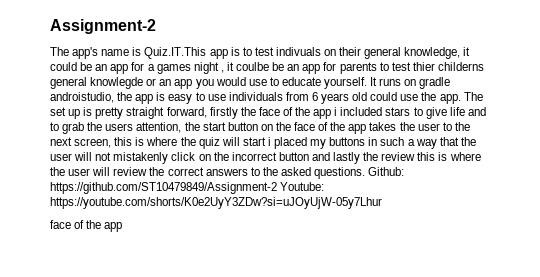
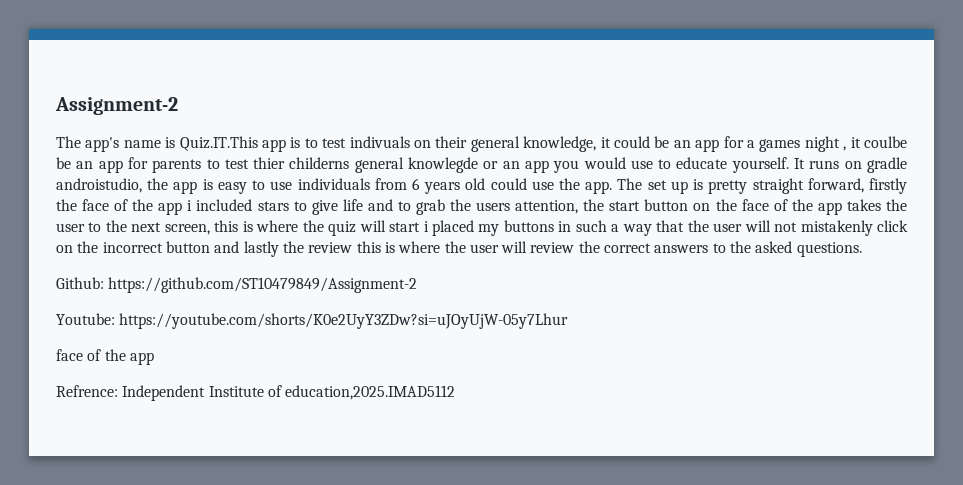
- The set up is pretty straight forward, firstly the face of the app i included stars to give life and to grab the users attention, the start button on the face of the app takes the user to the next screen, this is where the quiz will start i placed my buttons in such a way that the user will not mistakenly click on the incorrect button and lastly the review this is where the user will review the correct answers to the asked questions. Github:
+ The set up is pretty straight forward, firstly the face of the app i included stars to give life and to grab the users attention, the start button on the face of the app takes the user to the next screen, this is where the quiz will start i placed my buttons in such a way that the user will not mistakenly click on the incorrect button and lastly the review this is where the user will review the correct answers to the asked questions.
+ Github:
- https://github.com/ST10479849/Assignment-2 Youtube:
+ https://github.com/ST10479849/Assignment-2
+ Youtube:
+ Refrence: Independent Institute of education,2025.IMAD5112

